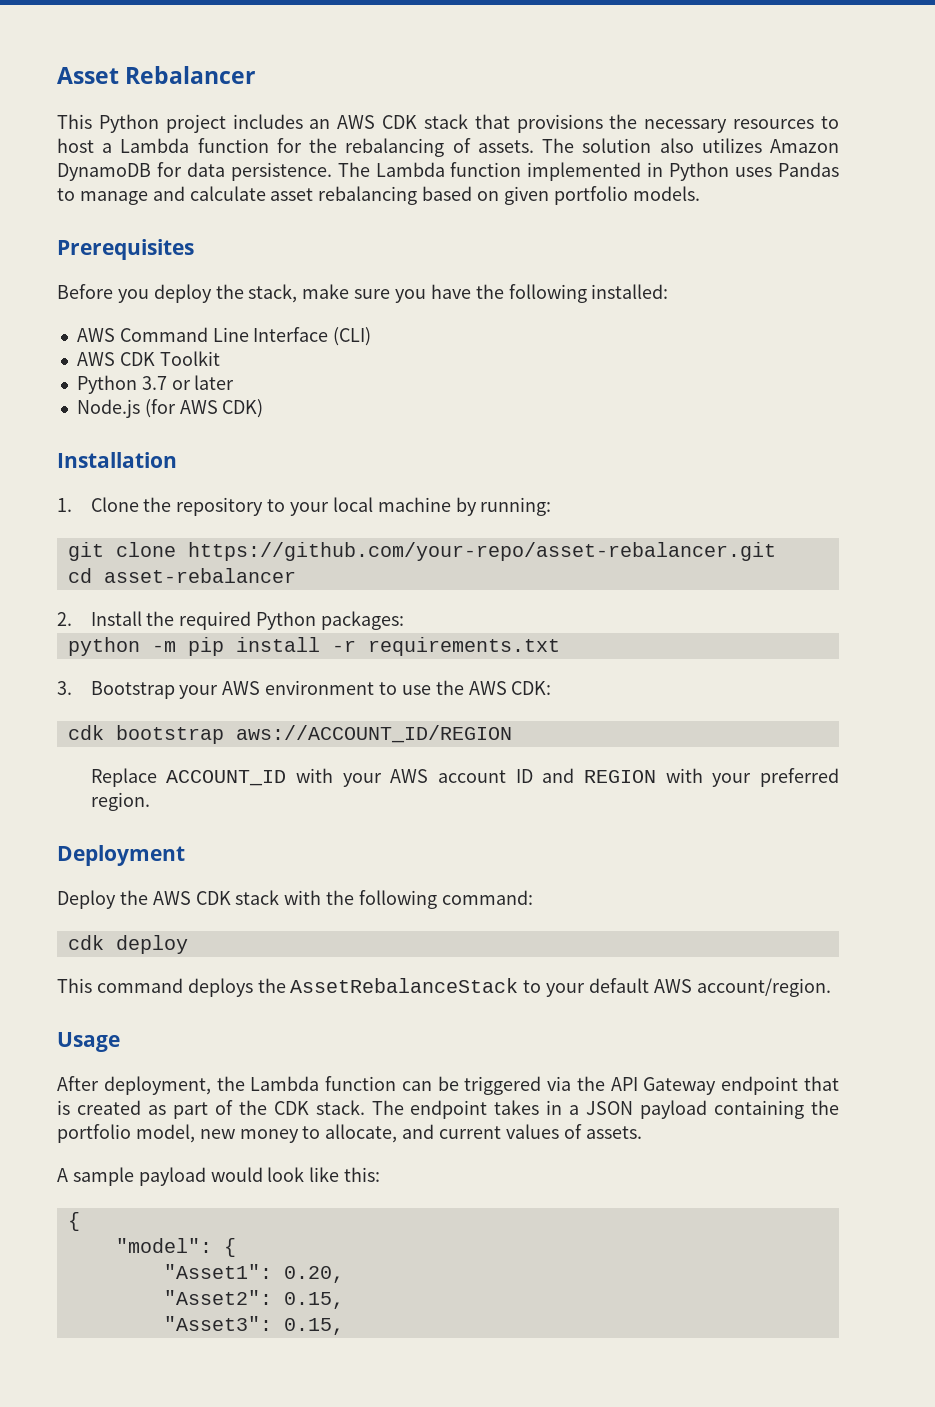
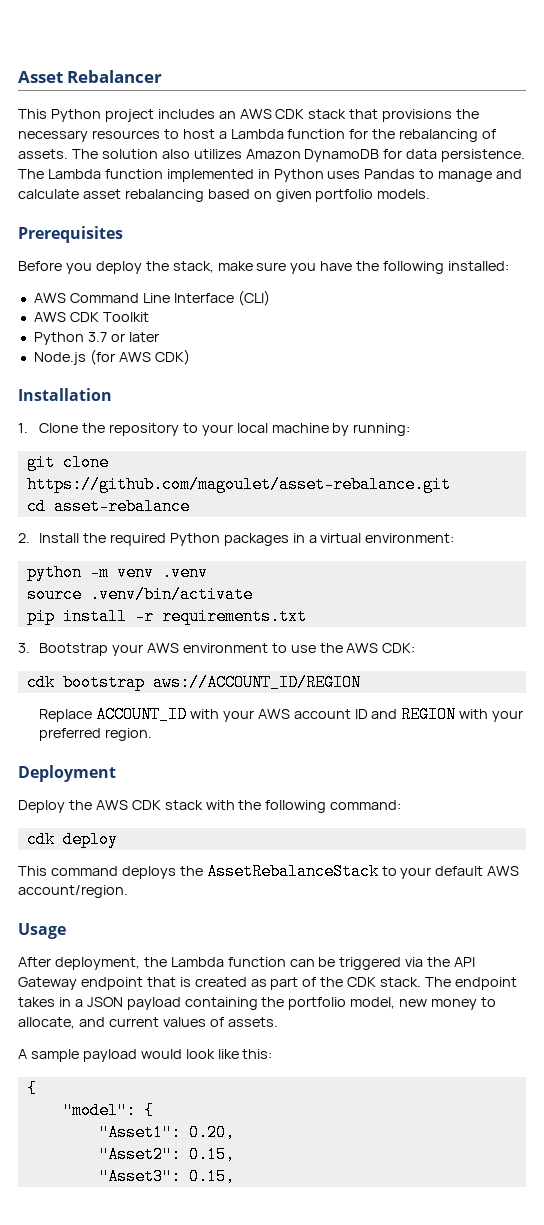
- git clone https://github.com/your-repo/asset-rebalancer.git
+ git clone https://github.com/magoulet/asset-rebalance.git
- cd asset-rebalancer
+ cd asset-rebalance
- 2. Install the required Python packages:
- python -m pip install -r requirements.txt
+ 2. Install the required Python packages in a virtual environment:
+ python -m venv .venv
+ source .venv/bin/activate
+ pip install -r requirements.txt

